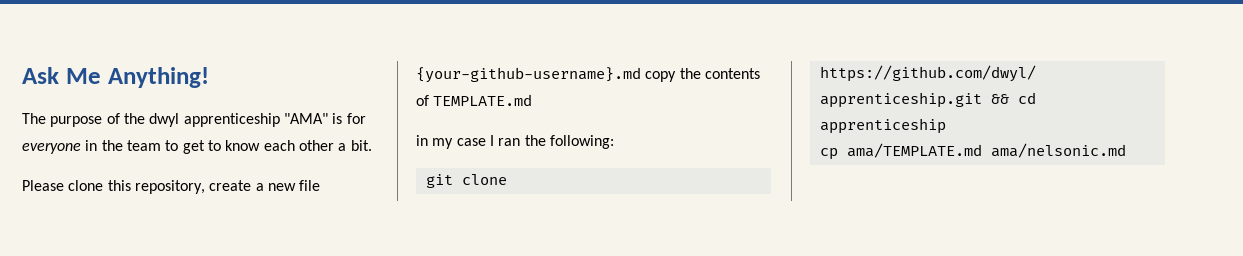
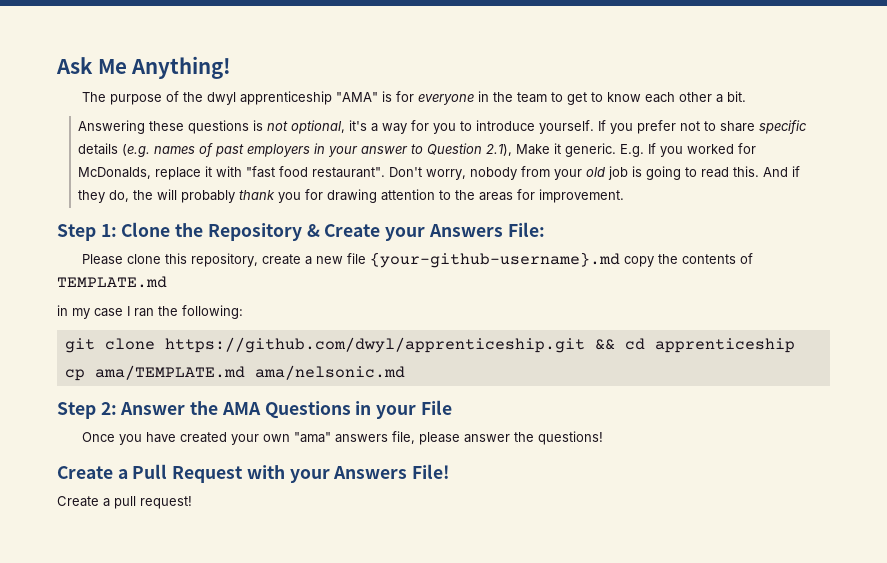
+ Answering these questions is not optional, it's a way for you to introduce yourself. If you prefer not to share specific details (e.g. names of past employers in your answer to Question 2.1), Make it generic. E.g. If you worked for McDonalds, replace it with "fast food restaurant". Don't worry, nobody from your old job is going to read this. And if they do, the will probably thank you for drawing attention to the areas for improvement.
+ Step 1: Clone the Repository & Create your Answers File:
+ Step 2: Answer the AMA Questions in your File
+ Once you have created your own "ama" answers file, please answer the questions!
+ Create a Pull Request with your Answers File!
+ Create a pull request!

